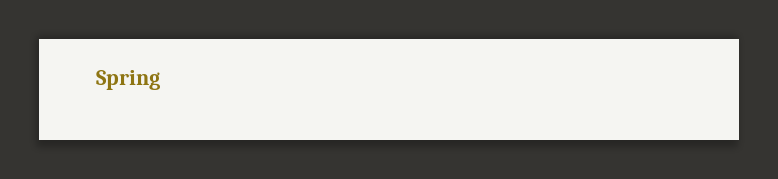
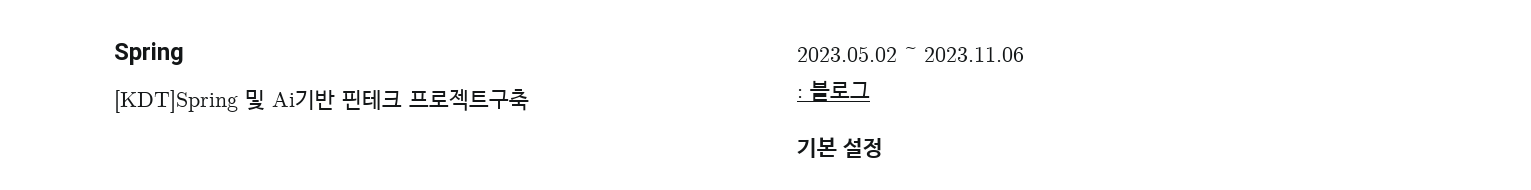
+ [KDT]Spring 및 Ai기반 핀테크 프로젝트구축
+ 2023.05.02 ~ 2023.11.06
+ : 블로그
+ 기본 설정

